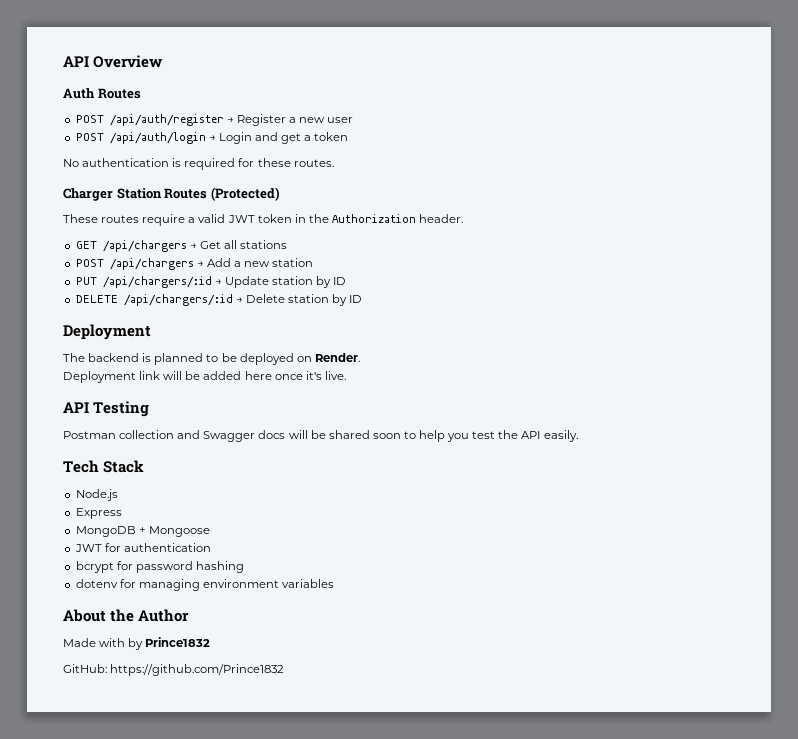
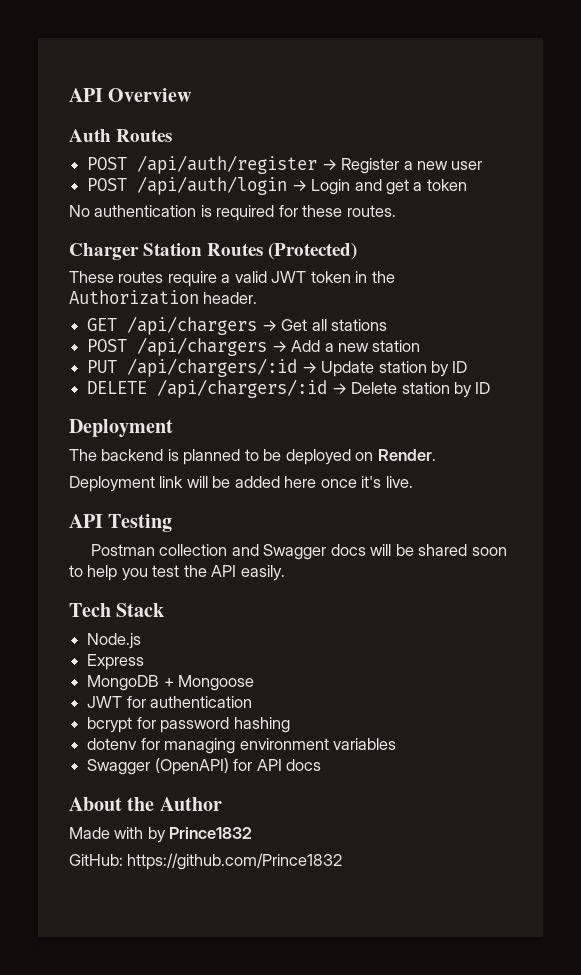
+ Swagger (OpenAPI) for API docs

